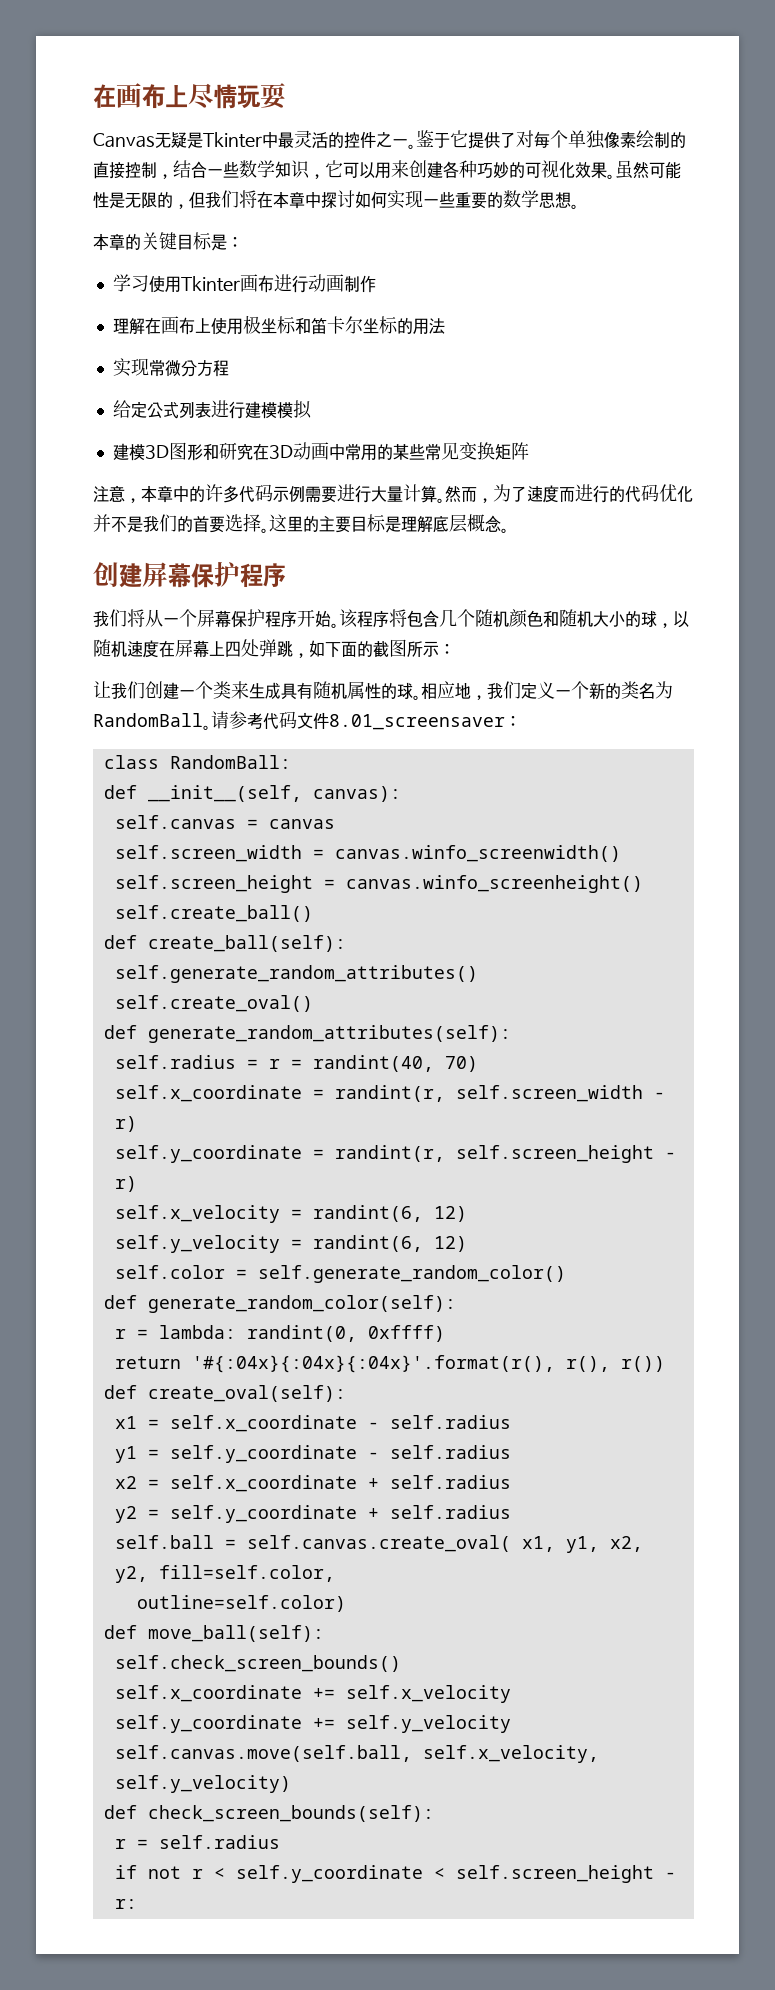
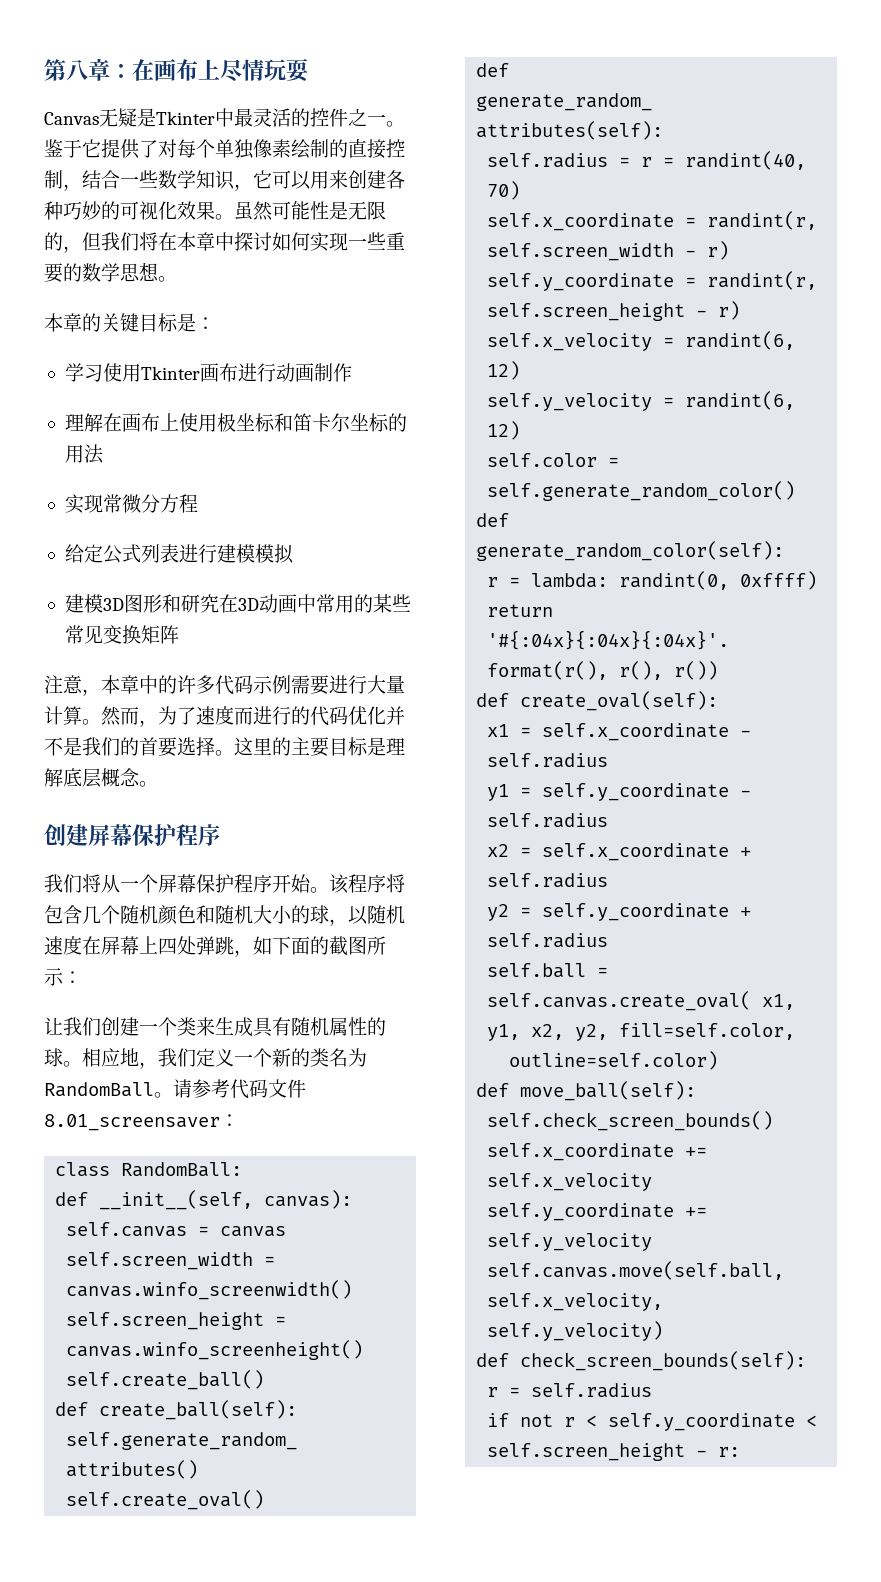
- 在画布上尽情玩耍
+ 第八章：在画布上尽情玩耍

